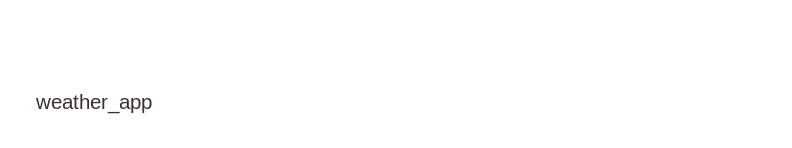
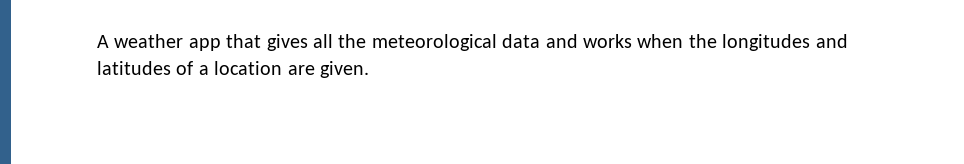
- weather_app
+ A weather app that gives all the meteorological data and works when the longitudes and latitudes of a location are given.

